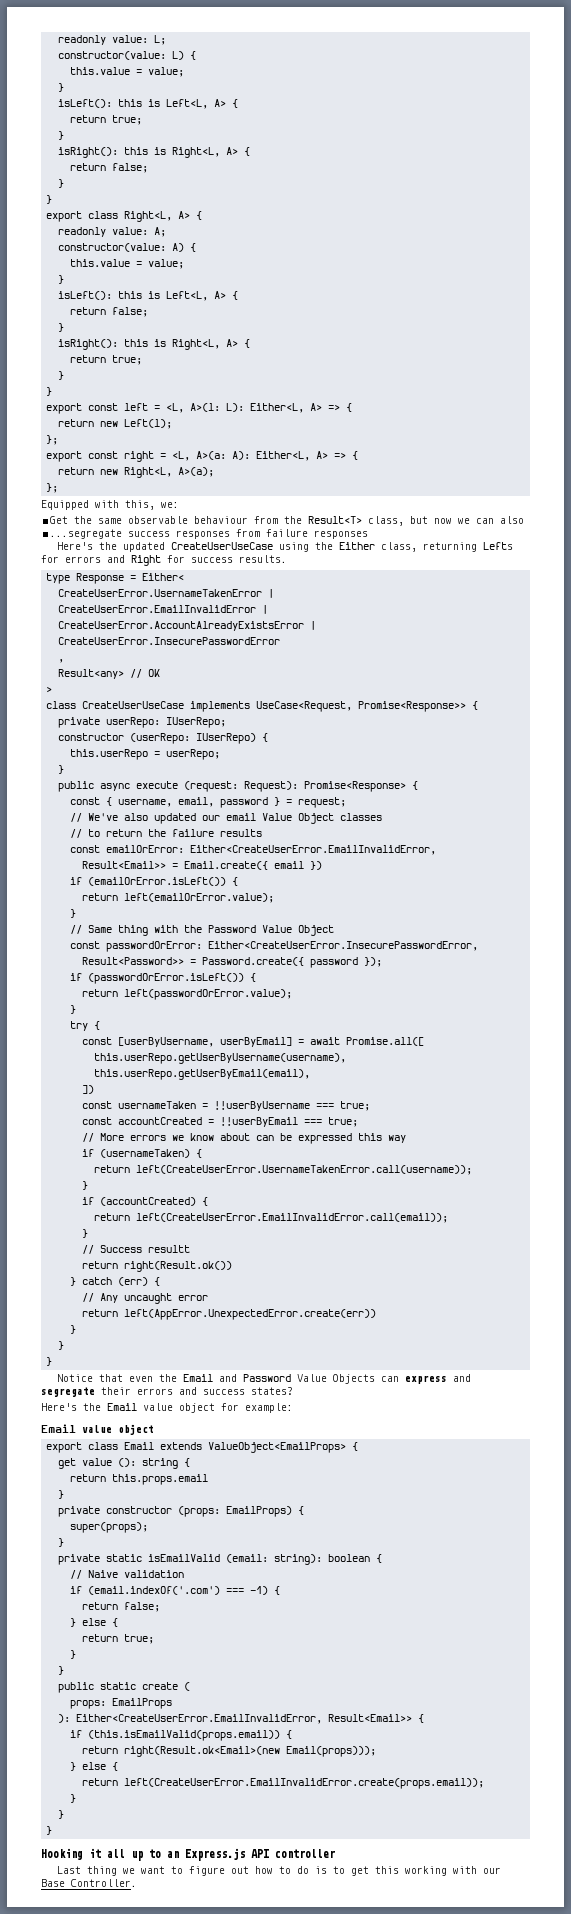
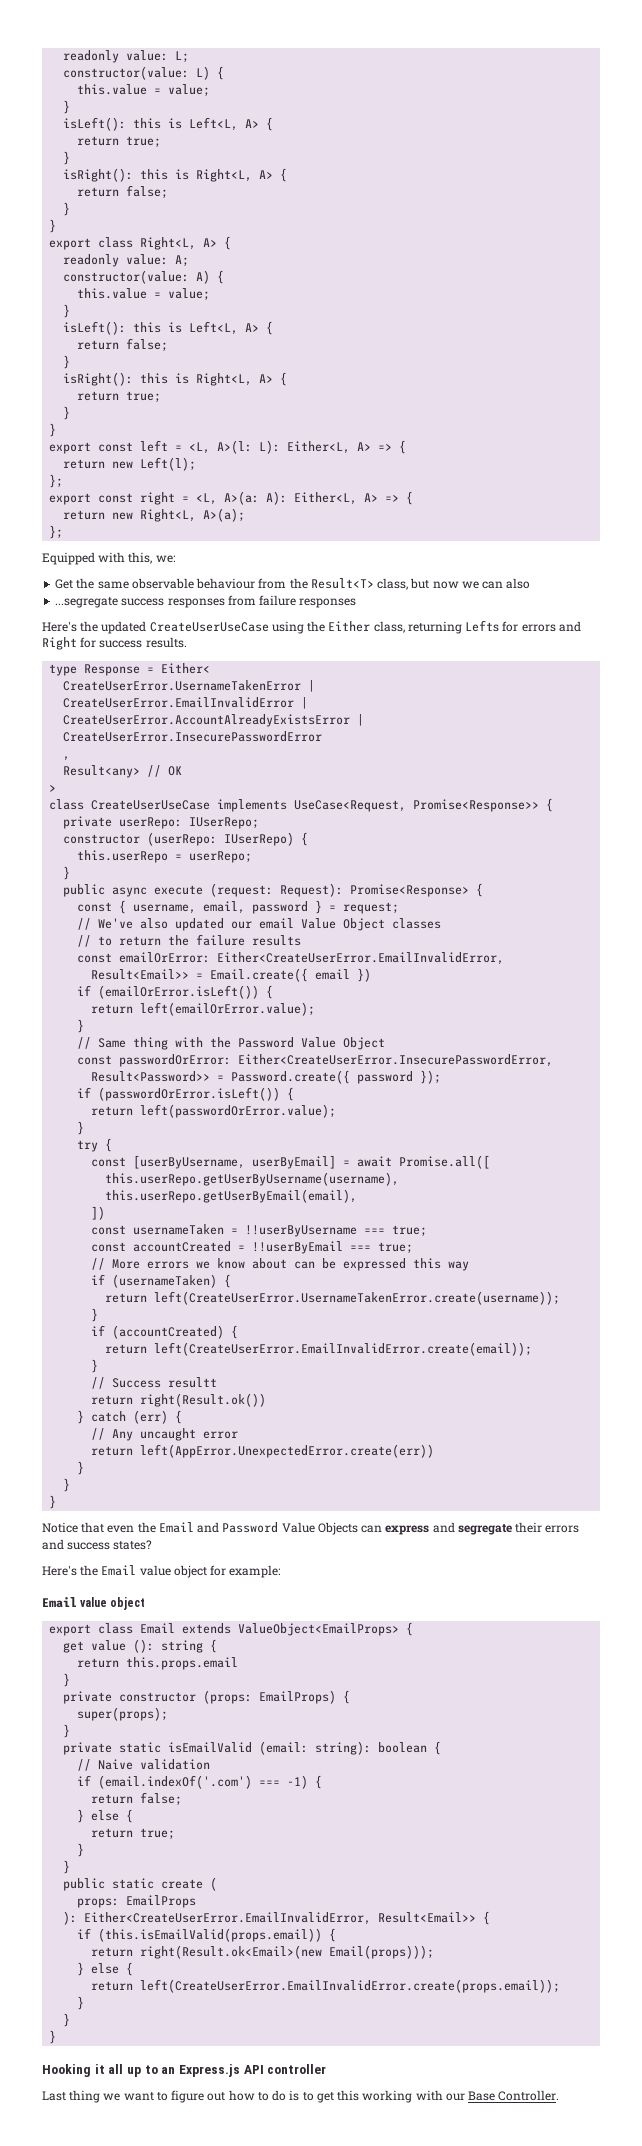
- return left(CreateUserError.UsernameTakenError.call(username));
+ return left(CreateUserError.UsernameTakenError.create(username));
- return left(CreateUserError.EmailInvalidError.call(email));
+ return left(CreateUserError.EmailInvalidError.create(email));

